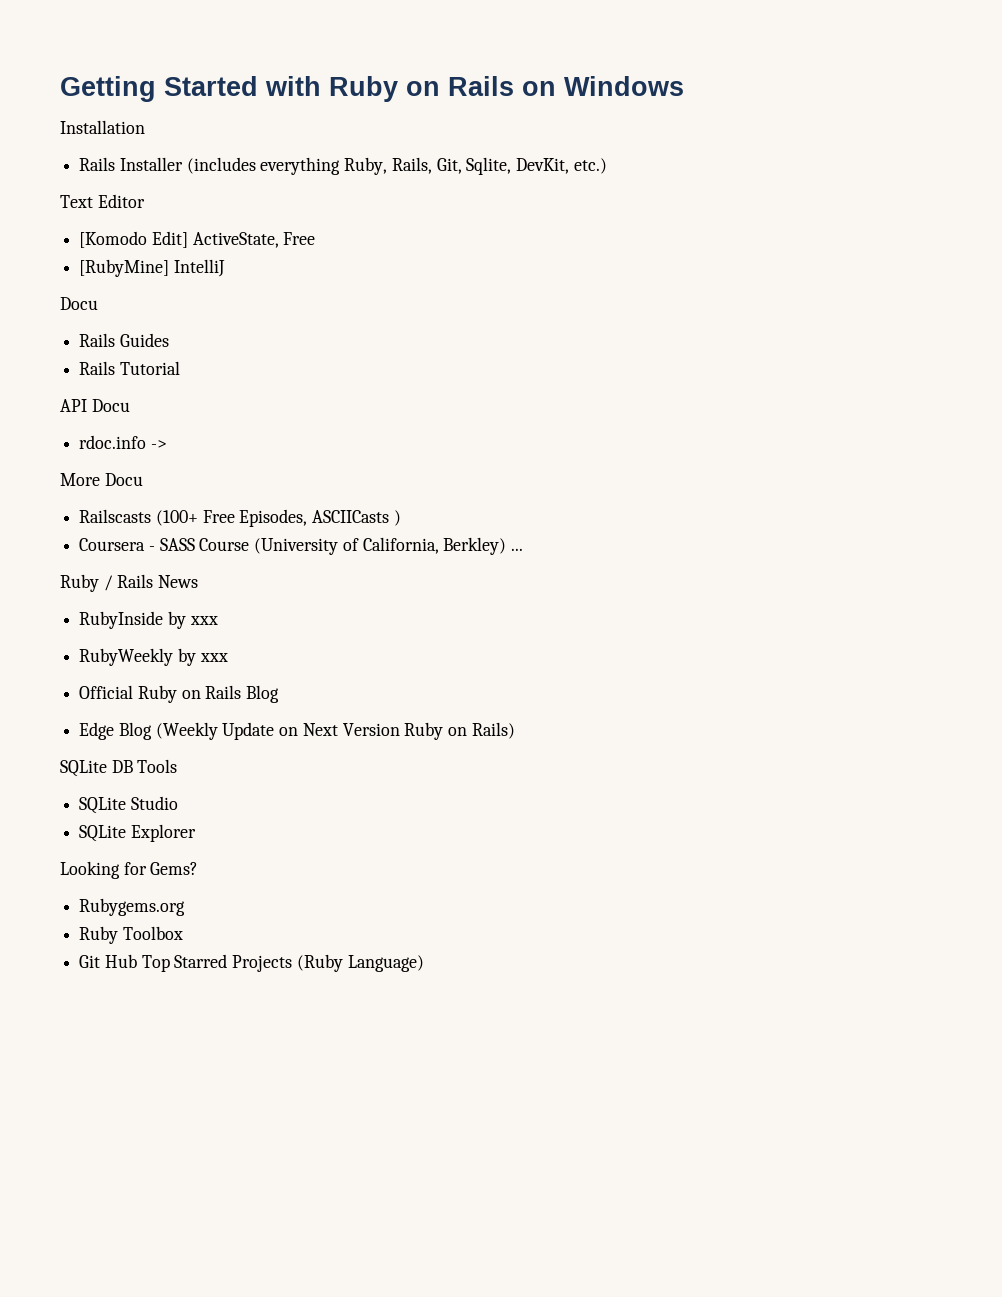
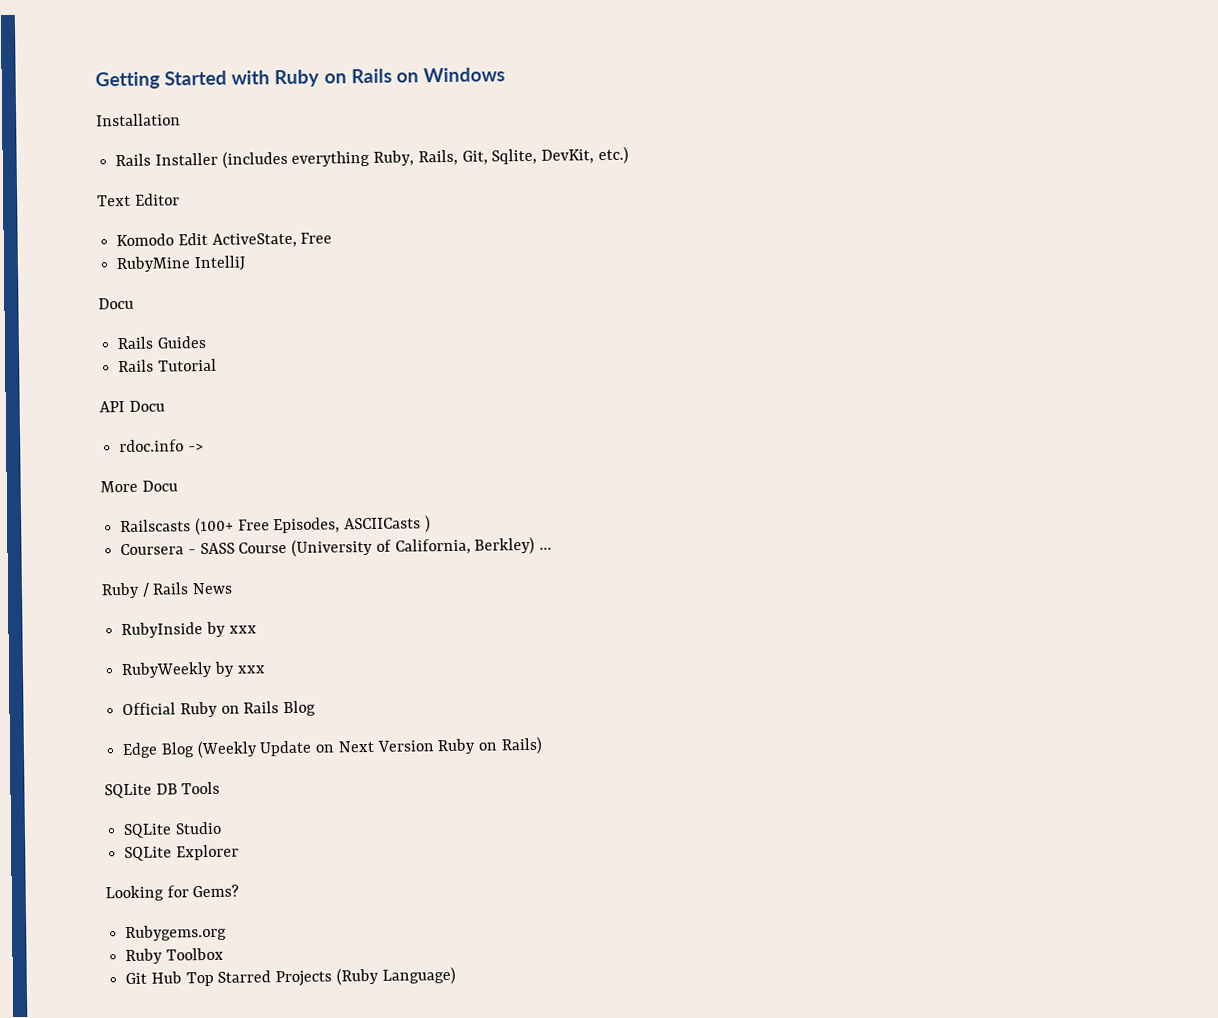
- [Komodo Edit] ActiveState, Free
+ Komodo Edit ActiveState, Free
- [RubyMine] IntelliJ
+ RubyMine IntelliJ

